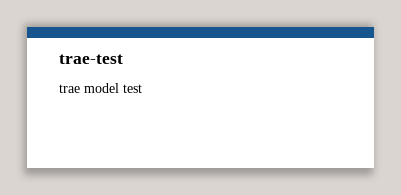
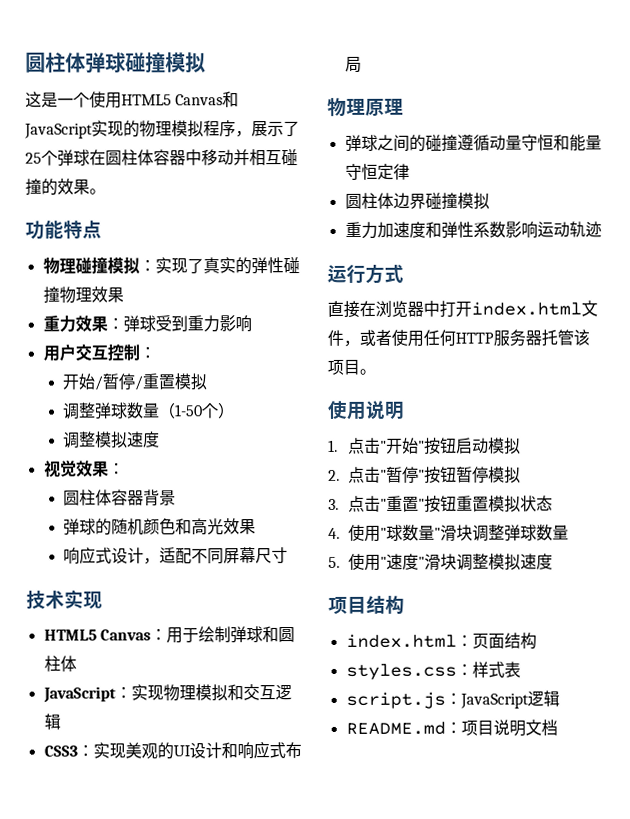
- trae-test
- trae model test
+ 圆柱体弹球碰撞模拟
+ 这是一个使用HTML5 Canvas和JavaScript实现的物理模拟程序，展示了25个弹球在圆柱体容器中移动并相互碰撞的效果。
+ 功能特点
+ 物理碰撞模拟：实现了真实的弹性碰撞物理效果
+ 重力效果：弹球受到重力影响
+ 用户交互控制：
+ 开始/暂停/重置模拟
+ 调整弹球数量（1-50个）
+ 调整模拟速度
+ 视觉效果：
+ 圆柱体容器背景
+ 弹球的随机颜色和高光效果
+ 响应式设计，适配不同屏幕尺寸
+ 技术实现
+ HTML5 Canvas：用于绘制弹球和圆柱体
+ JavaScript：实现物理模拟和交互逻辑
+ CSS3：实现美观的UI设计和响应式布局
+ 物理原理
+ 弹球之间的碰撞遵循动量守恒和能量守恒定律
+ 圆柱体边界碰撞模拟
+ 重力加速度和弹性系数影响运动轨迹
+ 运行方式
+ 直接在浏览器中打开index.html文件，或者使用任何HTTP服务器托管该项目。
+ 使用说明
+ 1.点击"开始"按钮启动模拟
+ 2.点击"暂停"按钮暂停模拟
+ 3.点击"重置"按钮重置模拟状态
+ 4.使用"球数量"滑块调整弹球数量
+ 5.使用"速度"滑块调整模拟速度
+ 项目结构
+ index.html：页面结构
+ styles.css：样式表
+ script.js：JavaScript逻辑
+ README.md：项目说明文档

